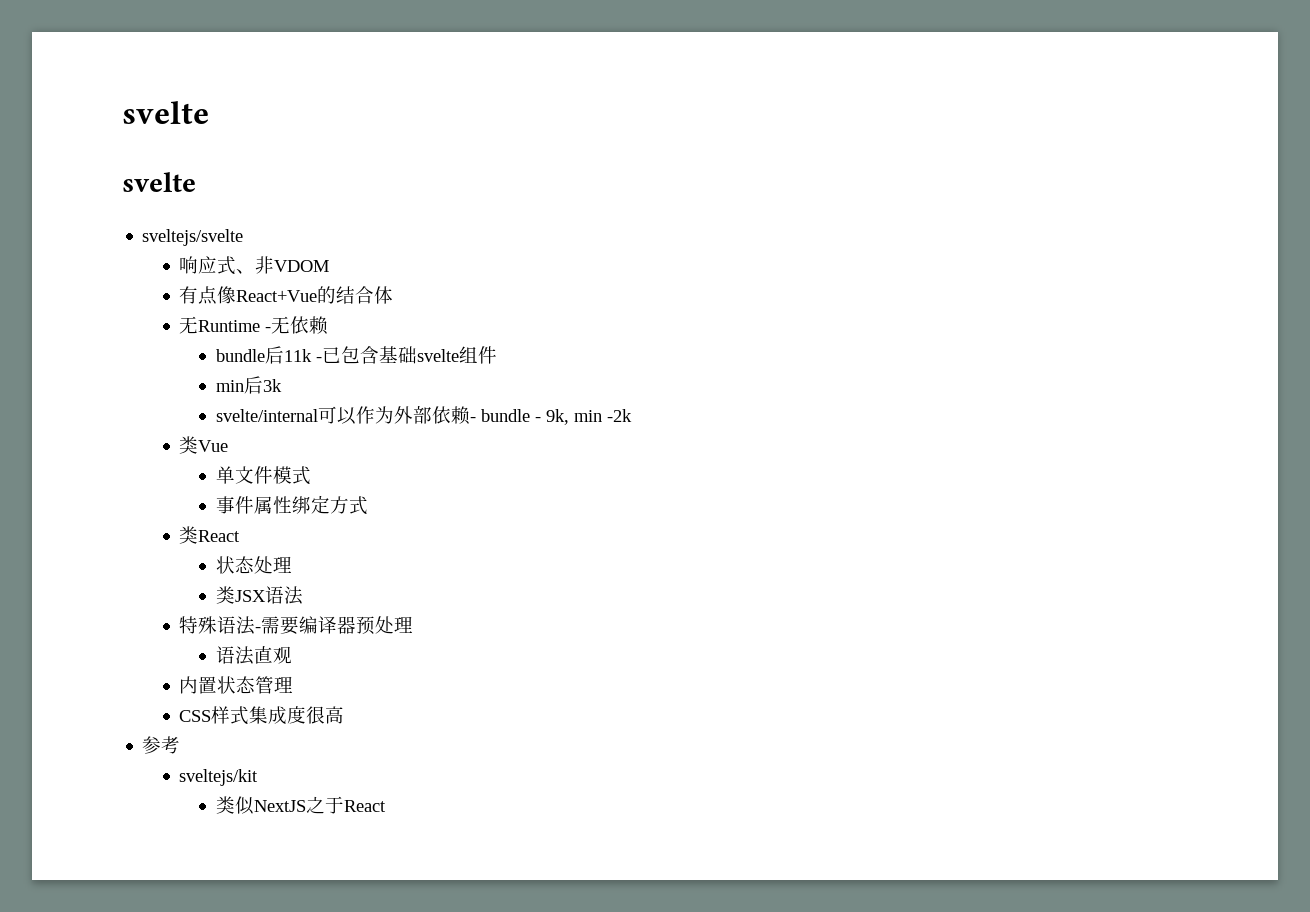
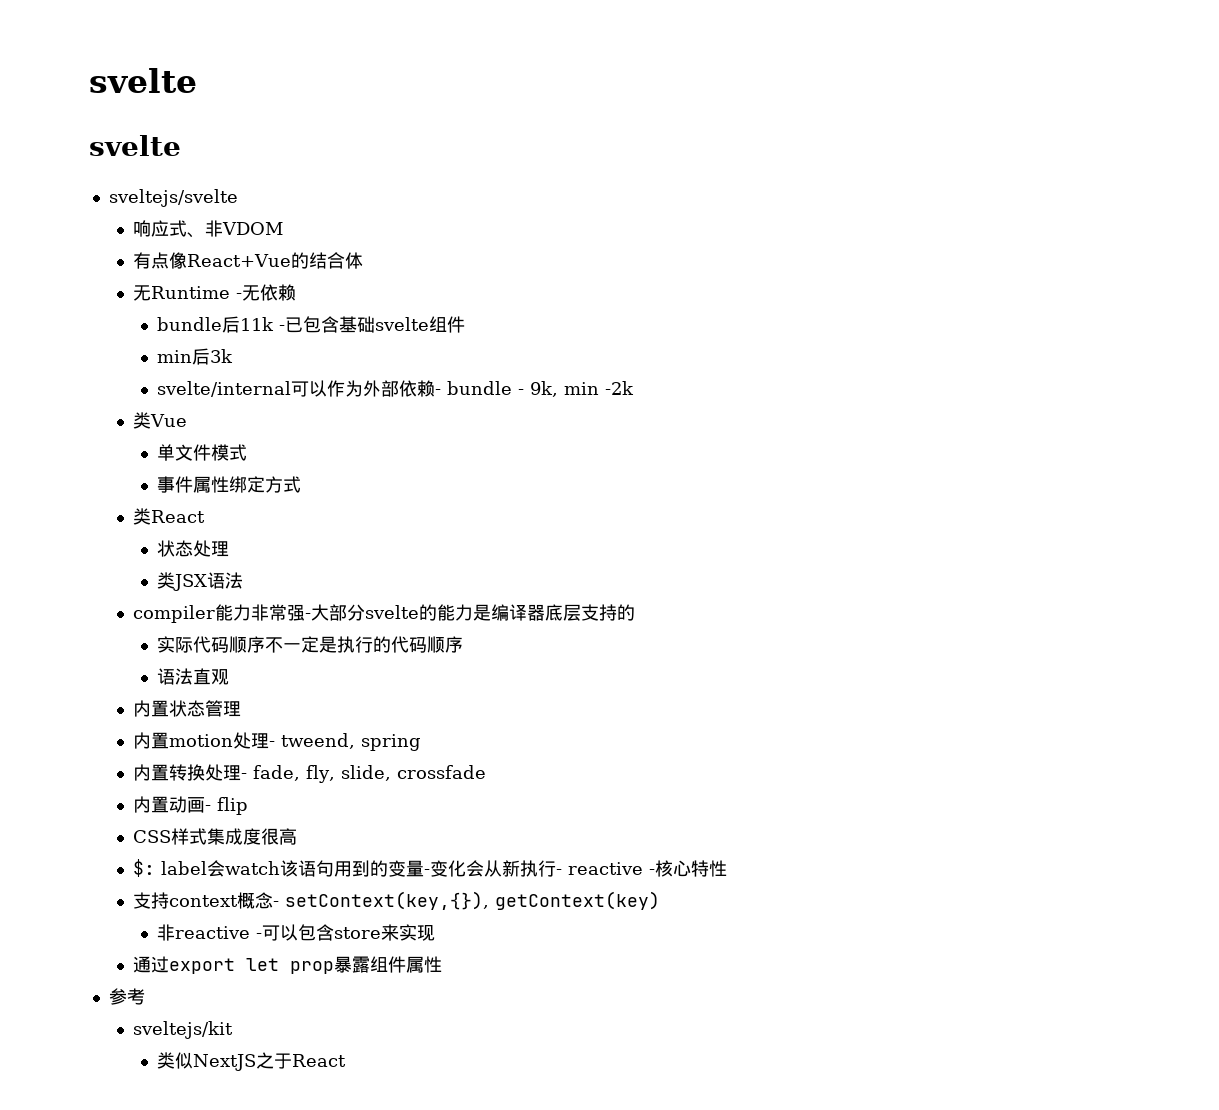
- 特殊语法-需要编译器预处理
+ compiler能力非常强-大部分svelte的能力是编译器底层支持的
+ 实际代码顺序不一定是执行的代码顺序
+ 内置motion处理- tweend, spring
+ 内置转换处理- fade, fly, slide, crossfade
+ 内置动画- flip
+ $: label会watch该语句用到的变量-变化会从新执行- reactive -核心特性
+ 支持context概念- setContext(key,{}), getContext(key)
+ 非reactive -可以包含store来实现
+ 通过export let prop暴露组件属性

